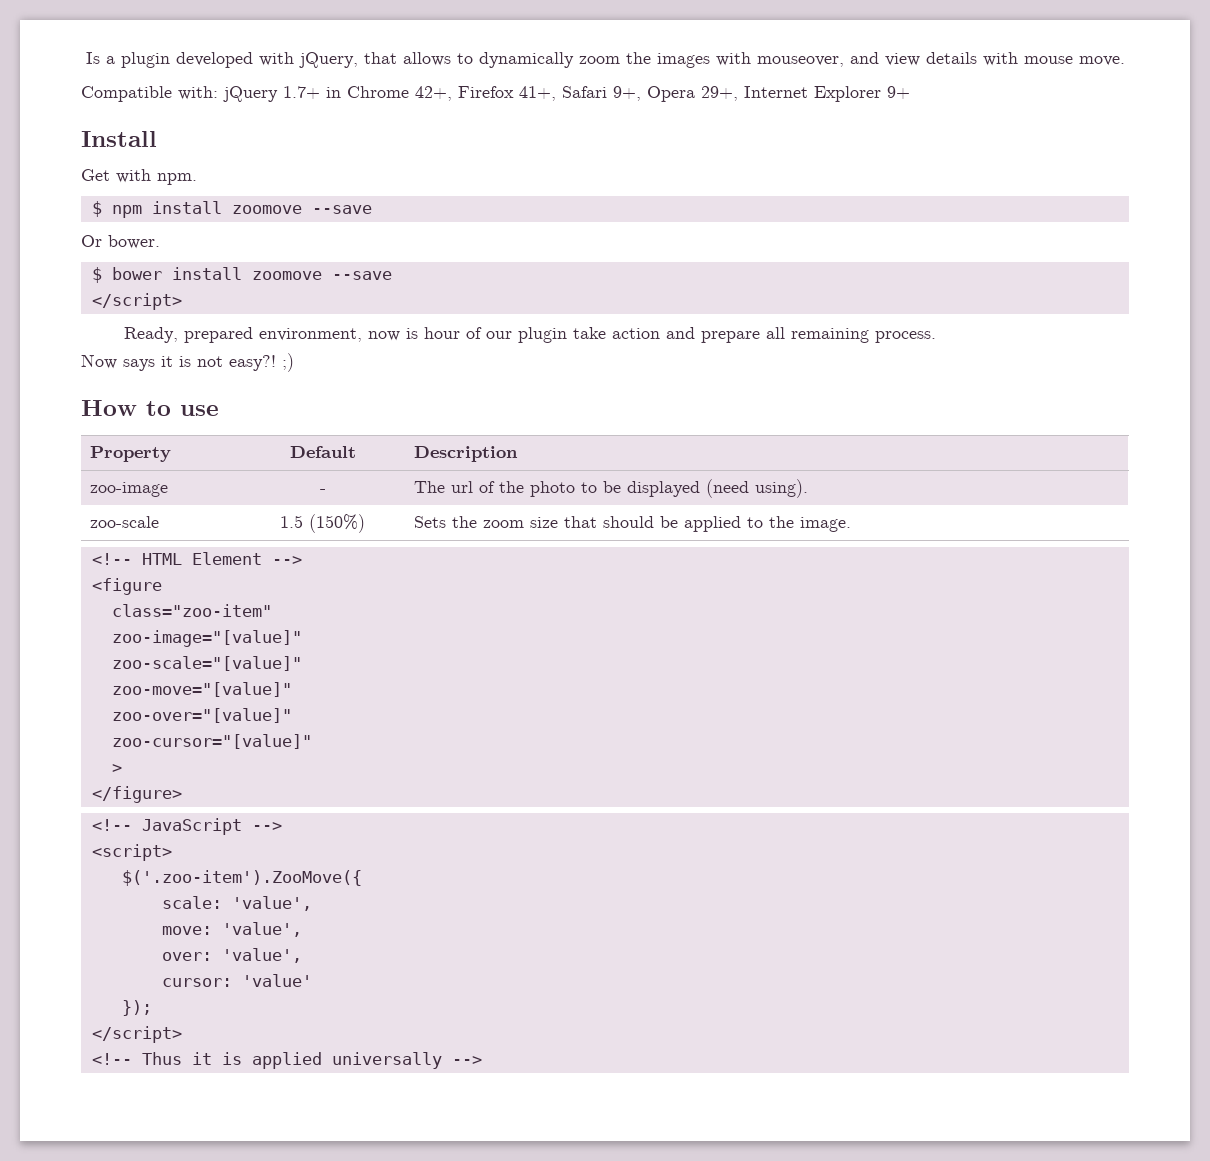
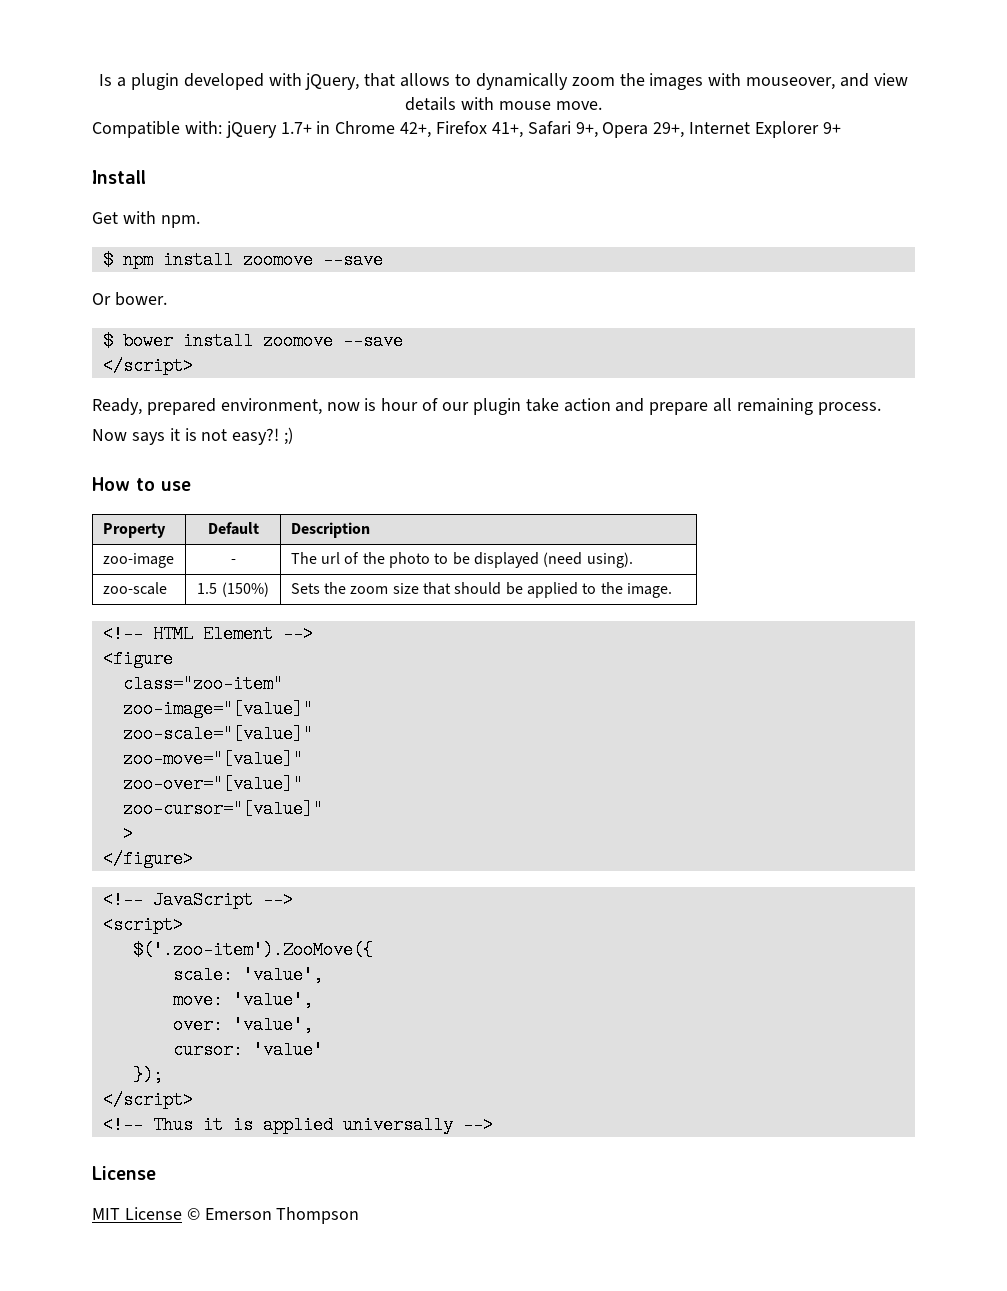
  <!-- Thus it is applied universally -->
+ License
+ MIT License © Emerson Thompson

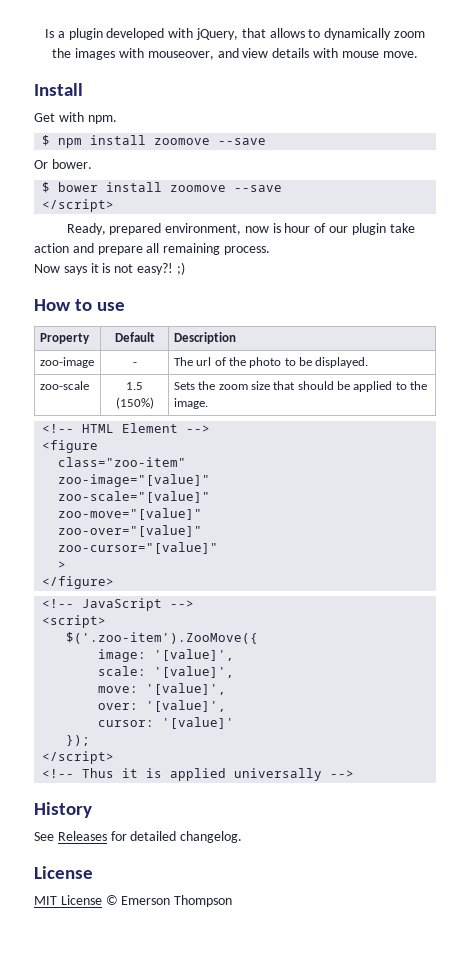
- Compatible with: jQuery 1.7+ in Chrome 42+, Firefox 41+, Safari 9+, Opera 29+, Internet Explorer 9+
- zoo-image | - | The url of the photo to be displayed (need using).
+ zoo-image | - | The url of the photo to be displayed.
+ image: '[value]',
- scale: 'value',
+ scale: '[value]',
- move: 'value',
+ move: '[value]',
- over: 'value',
+ over: '[value]',
- cursor: 'value'
+ cursor: '[value]'
+ History
+ See Releases for detailed changelog.

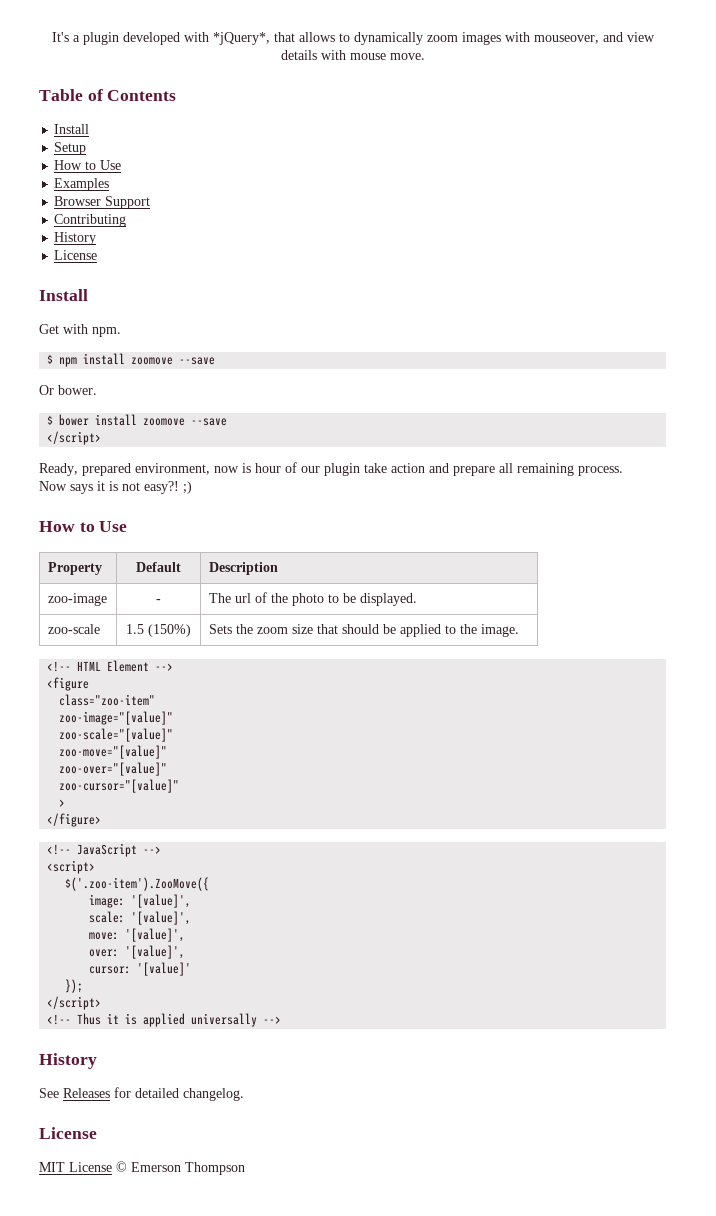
- Is a plugin developed with jQuery, that allows to dynamically zoom the images with mouseover, and view details with mouse move.
+ It's a plugin developed with *jQuery*, that allows to dynamically zoom images with mouseover, and view details with mouse move.
+ Table of Contents
+ Install
+ Setup
+ How to Use
+ Examples
+ Browser Support
+ Contributing
+ History
+ License
  Now says it is not easy?! ;)
- How to use
+ How to Use

